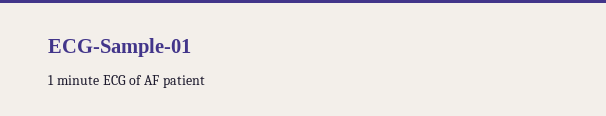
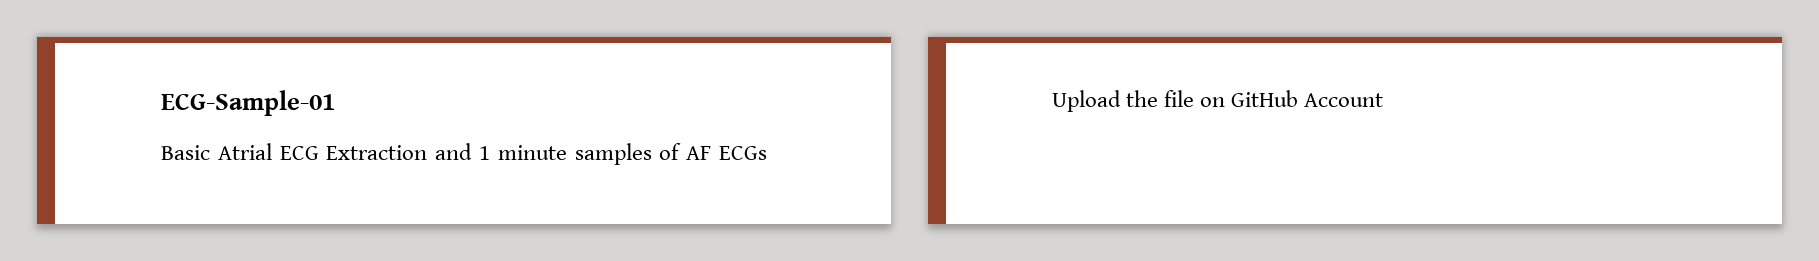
- 1 minute ECG of AF patient
+ Basic Atrial ECG Extraction and 1 minute samples of AF ECGs Upload the file on GitHub Account

